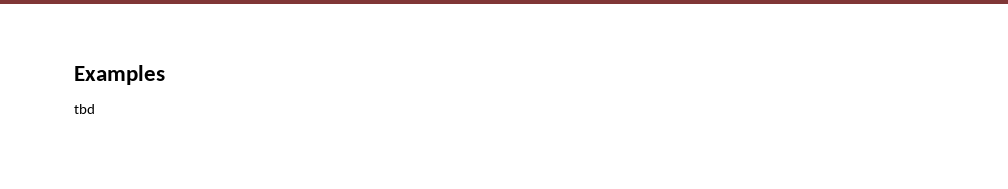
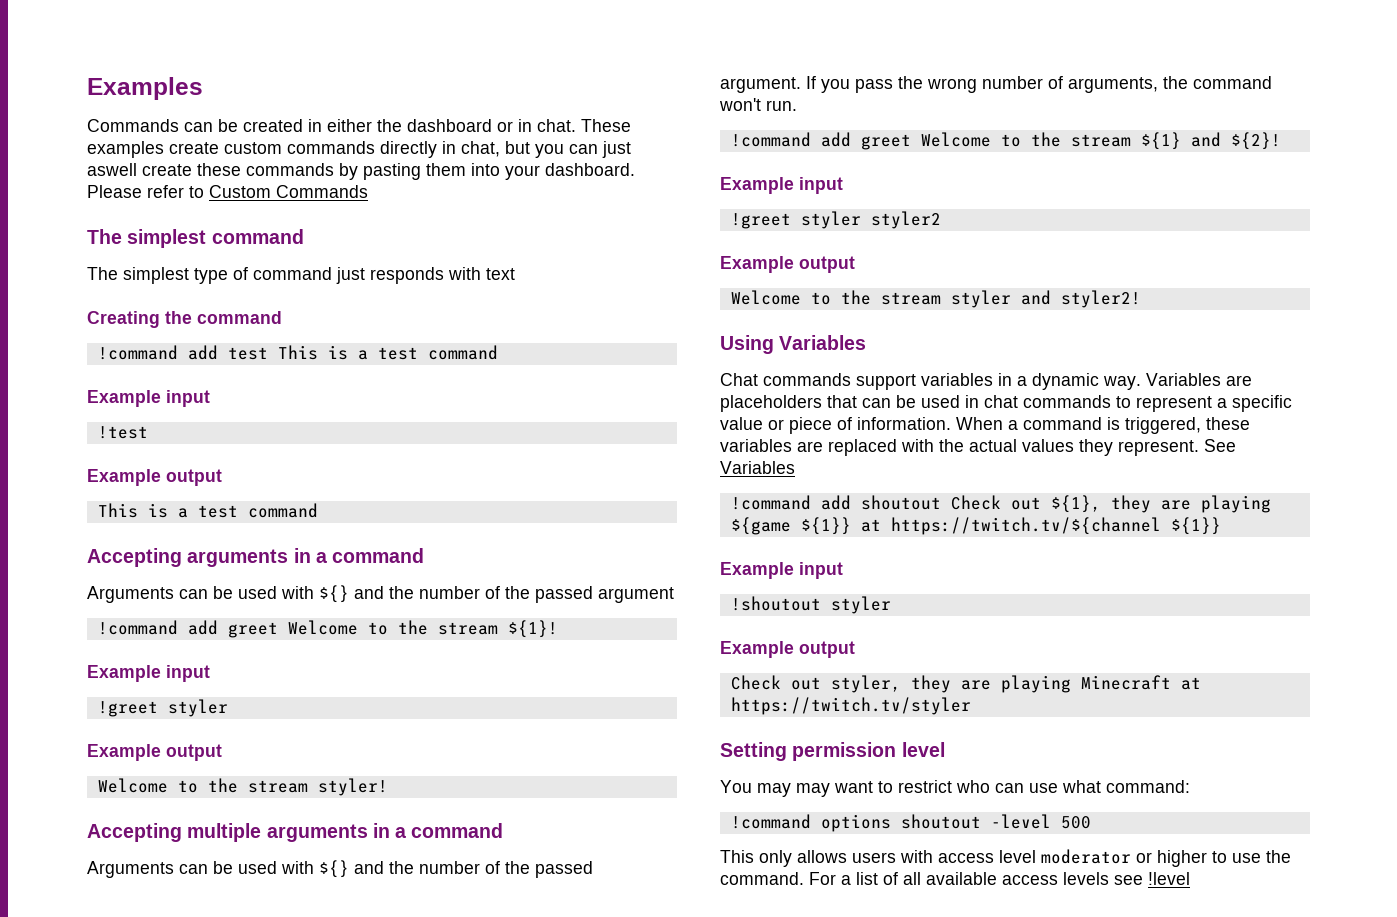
- tbd
+ Commands can be created in either the dashboard or in chat. These examples create custom commands directly in chat, but you can just aswell create these commands by pasting them into your dashboard. Please refer to Custom Commands
+ The simplest command
+ The simplest type of command just responds with text
+ Creating the command
+ !command add test This is a test command
+ Example input
+ !test
+ Example output
+ This is a test command
+ Accepting arguments in a command
+ Arguments can be used with ${} and the number of the passed argument
+ !command add greet Welcome to the stream ${1}!
+ Example input
+ !greet styler
+ Example output
+ Welcome to the stream styler!
+ Accepting multiple arguments in a command
+ Arguments can be used with ${} and the number of the passed argument. If you pass the wrong number of arguments, the command won't run.
+ !command add greet Welcome to the stream ${1} and ${2}!
+ Example input
+ !greet styler styler2
+ Example output
+ Welcome to the stream styler and styler2!
+ Using Variables
+ Chat commands support variables in a dynamic way. Variables are placeholders that can be used in chat commands to represent a specific value or piece of information. When a command is triggered, these variables are replaced with the actual values they represent. See Variables
+ !command add shoutout Check out ${1}, they are playing ${game ${1}} at https://twitch.tv/${channel ${1}}
+ Example input
+ !shoutout styler
+ Example output
+ Check out styler, they are playing Minecraft at https://twitch.tv/styler
+ Setting permission level
+ You may may want to restrict who can use what command:
+ !command options shoutout -level 500
+ This only allows users with access level moderator or higher to use the command. For a list of all available access levels see !level

